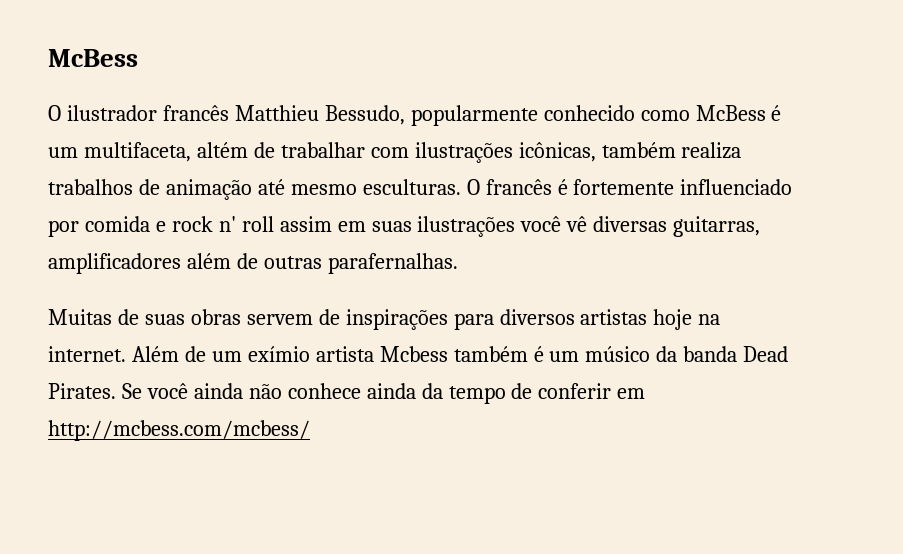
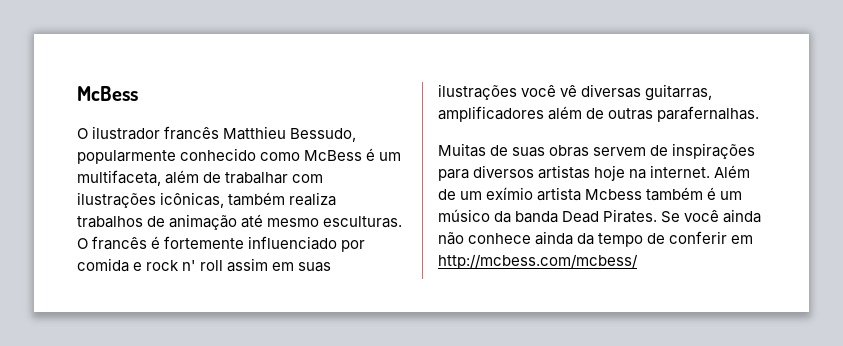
- O ilustrador francês Matthieu Bessudo, popularmente conhecido como McBess é um multifaceta, altém de trabalhar com ilustrações icônicas, também realiza trabalhos de animação até mesmo esculturas.
+ O ilustrador francês Matthieu Bessudo, popularmente conhecido como McBess é um multifaceta, além de trabalhar com ilustrações icônicas, também realiza trabalhos de animação até mesmo esculturas.

